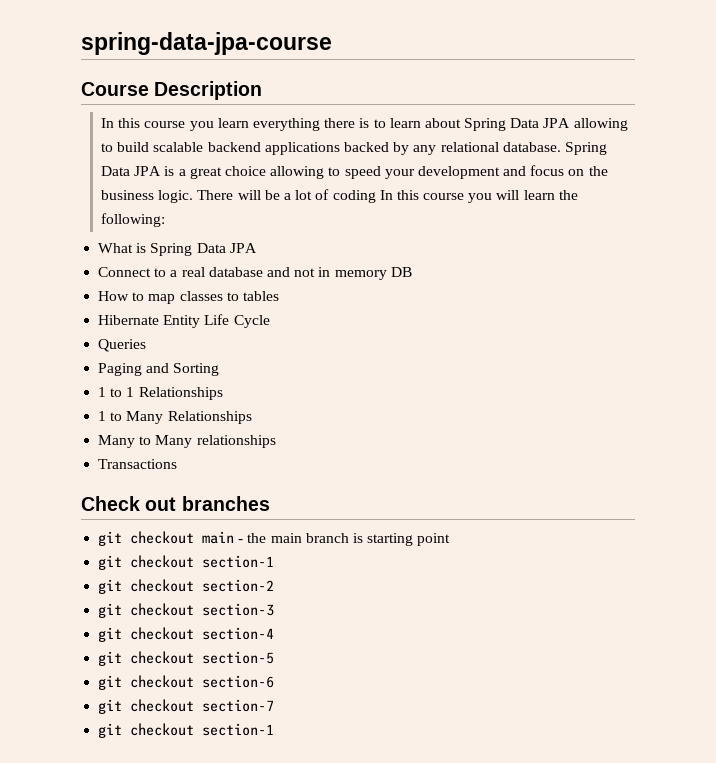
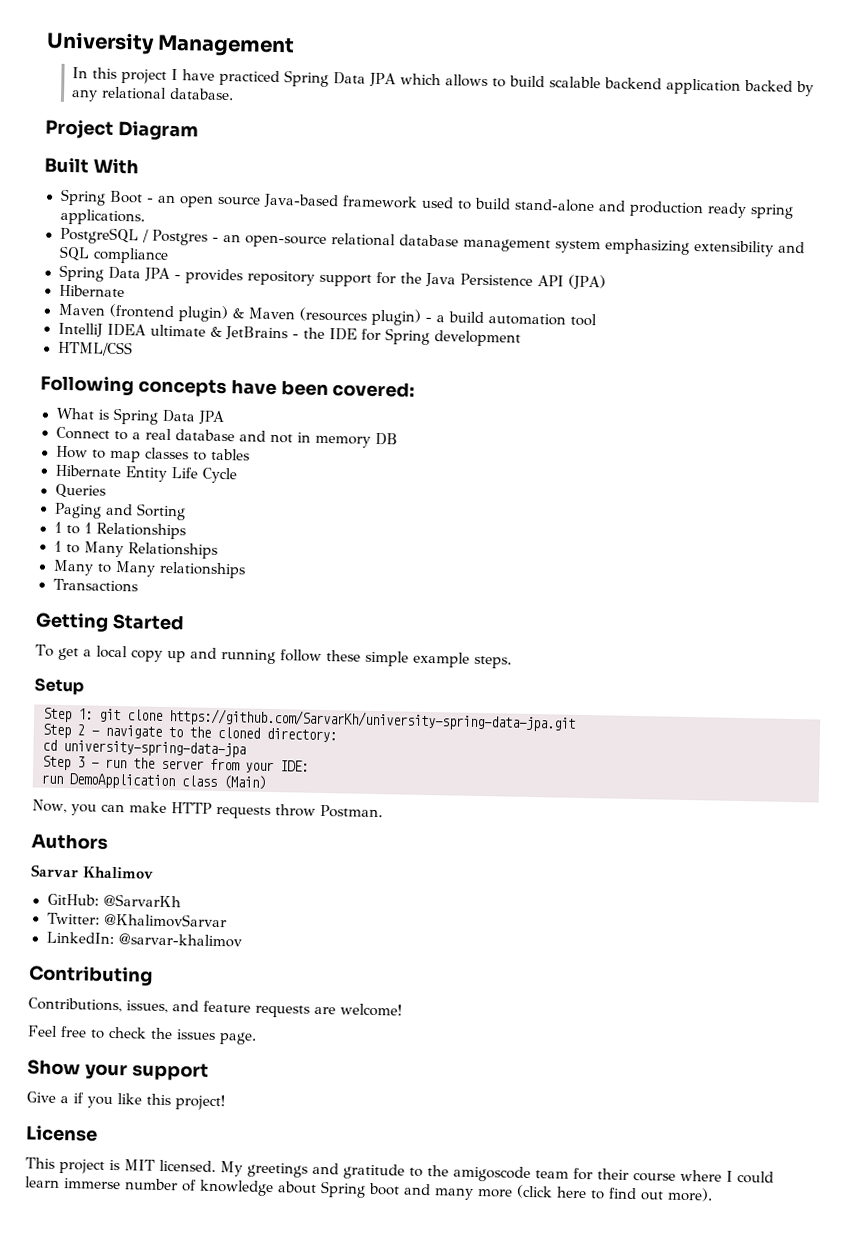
- spring-data-jpa-course
- Course Description
- In this course you learn everything there is to learn about Spring Data JPA allowing to build scalable backend applications backed by any relational database. Spring Data JPA is a great choice allowing to speed your development and focus on the business logic. There will be a lot of coding In this course you will learn the following:
+ University Management
+ In this project I have practiced Spring Data JPA which allows to build scalable backend application backed by any relational database.
+ Project Diagram
+ Built With
+ Spring Boot - an open source Java-based framework used to build stand-alone and production ready spring applications.
+ PostgreSQL / Postgres - an open-source relational database management system emphasizing extensibility and SQL compliance
+ Spring Data JPA - provides repository support for the Java Persistence API (JPA)
+ Hibernate
+ Maven (frontend plugin) & Maven (resources plugin) - a build automation tool
+ IntelliJ IDEA ultimate & JetBrains - the IDE for Spring development
+ HTML/CSS
+ Following concepts have been covered:
- Check out branches
- git checkout main - the main branch is starting point
- git checkout section-1
- git checkout section-2
- git checkout section-3
- git checkout section-4
- git checkout section-5
- git checkout section-6
- git checkout section-7
- git checkout section-1
+ Getting Started
+ To get a local copy up and running follow these simple example steps.
+ Setup
+ Step 1: git clone https://github.com/SarvarKh/university-spring-data-jpa.git
+ Step 2 - navigate to the cloned directory:
+ cd university-spring-data-jpa
+ Step 3 - run the server from your IDE:
+ run DemoApplication class (Main)
+ Now, you can make HTTP requests throw Postman.
+ Authors
+ Sarvar Khalimov
+ GitHub: @SarvarKh
+ Twitter: @KhalimovSarvar
+ LinkedIn: @sarvar-khalimov
+ Contributing
+ Contributions, issues, and feature requests are welcome!
+ Feel free to check the issues page.
+ Show your support
+ Give a if you like this project!
+ License
+ This project is MIT licensed. My greetings and gratitude to the amigoscode team for their course where I could learn immerse number of knowledge about Spring boot and many more (click here to find out more).

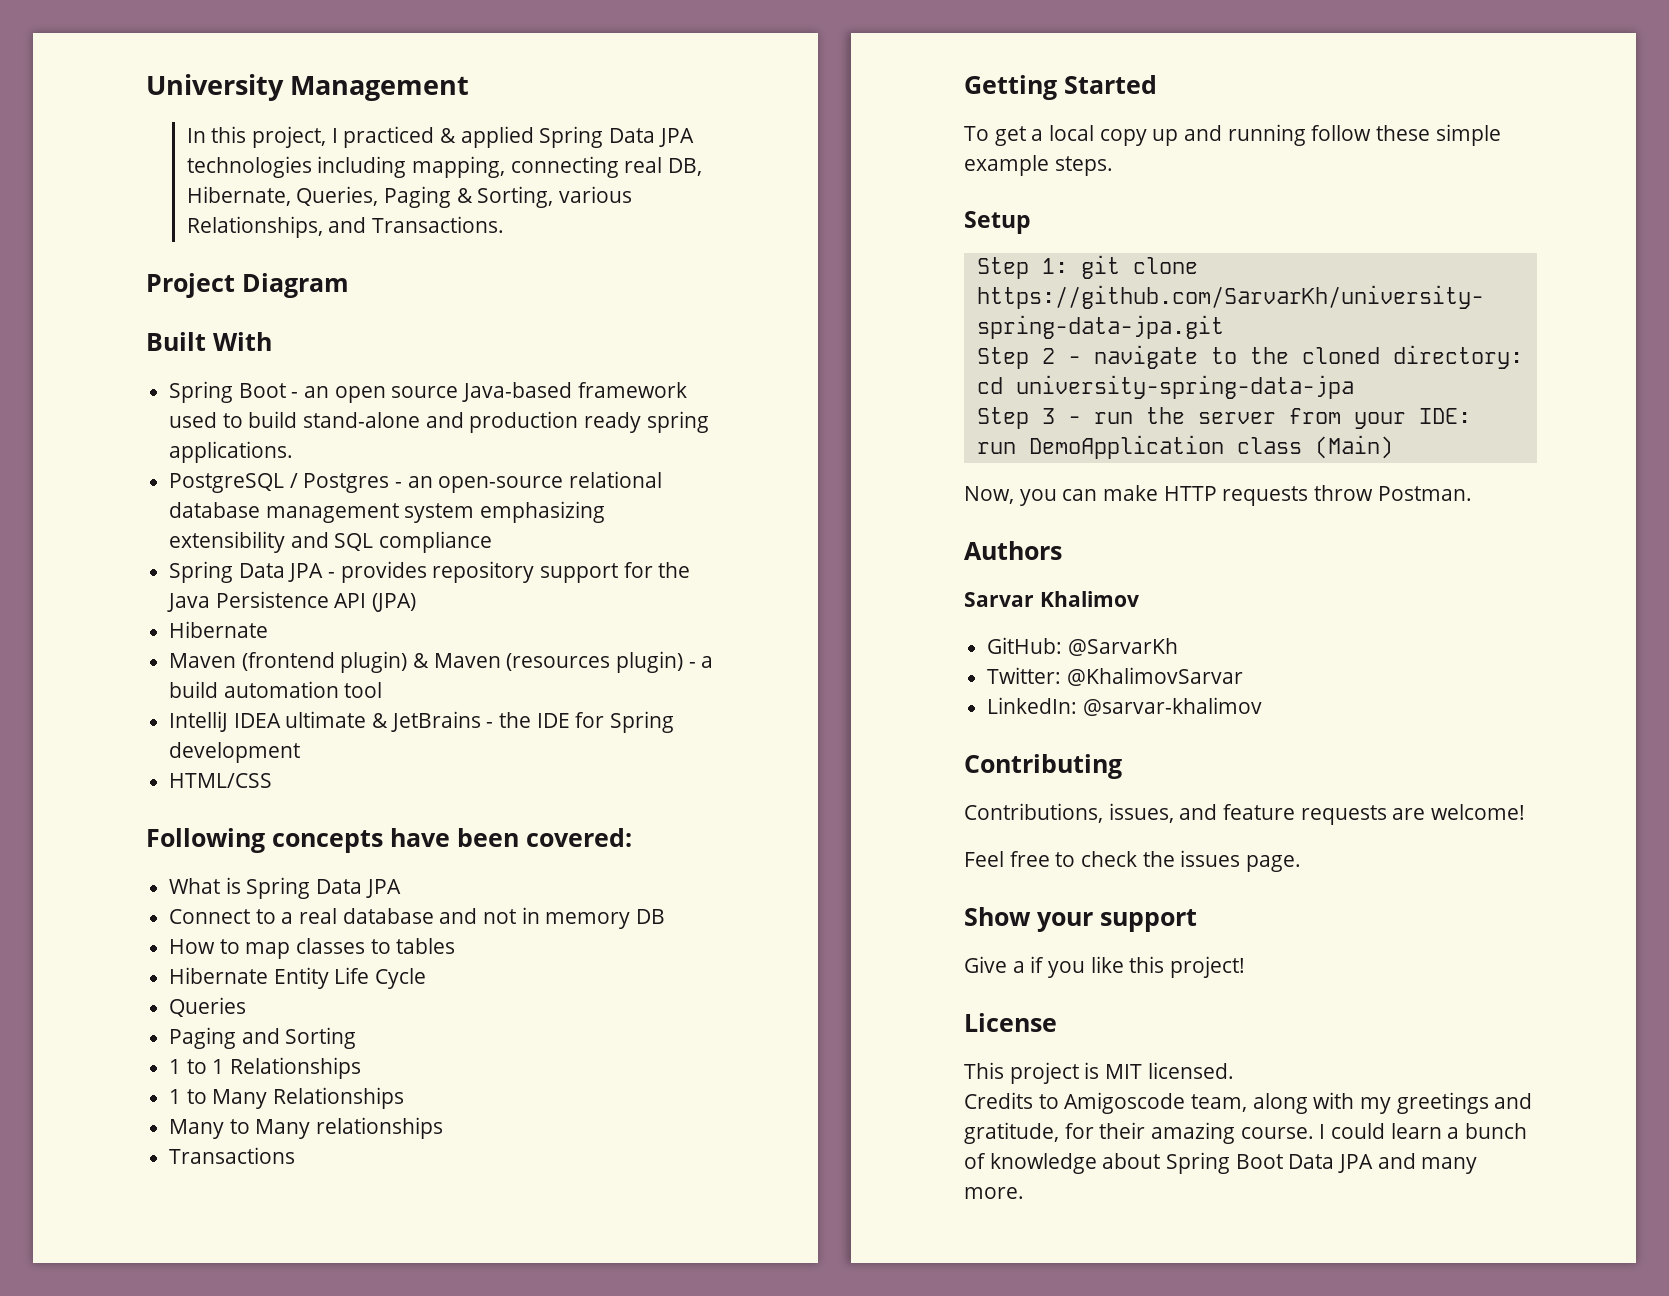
- In this project I have practiced Spring Data JPA which allows to build scalable backend application backed by any relational database.
+ In this project, I practiced & applied Spring Data JPA technologies including mapping, connecting real DB, Hibernate, Queries, Paging & Sorting, various Relationships, and Transactions.
- This project is MIT licensed. My greetings and gratitude to the amigoscode team for their course where I could learn immerse number of knowledge about Spring boot and many more (click here to find out more).
+ This project is MIT licensed.
+ Credits to Amigoscode team, along with my greetings and gratitude, for their amazing course. I could learn a bunch of knowledge about Spring Boot Data JPA and many more.

